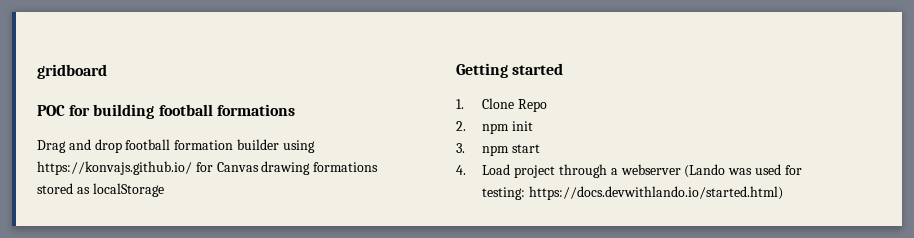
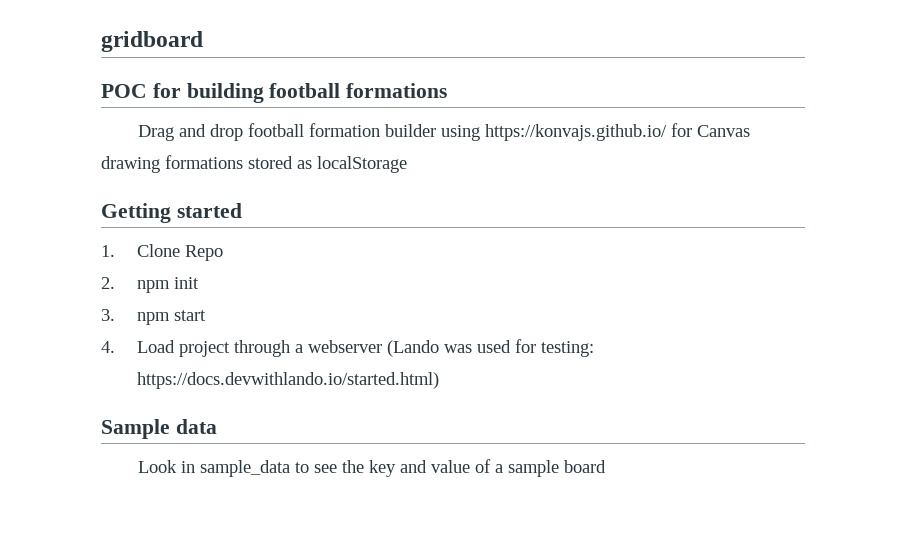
+ Sample data
+ Look in sample_data to see the key and value of a sample board

